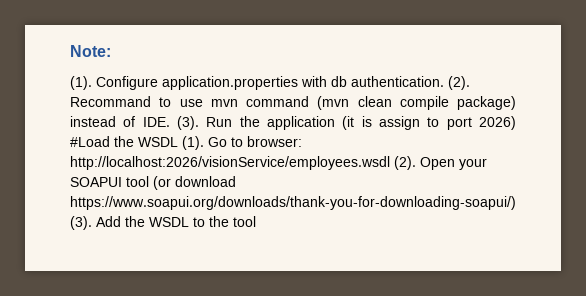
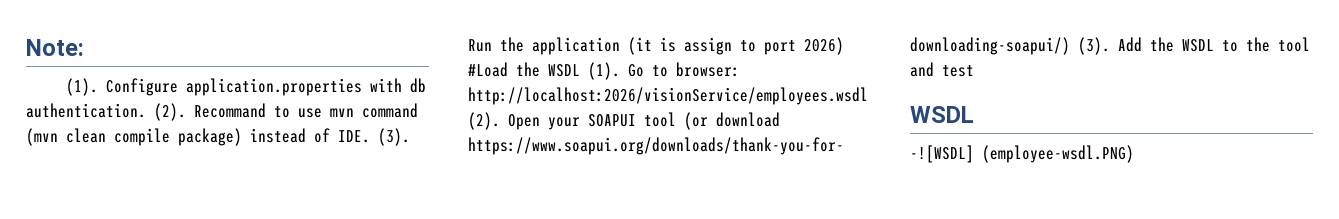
- Add the WSDL to the tool
+ Add the WSDL to the tool and test
+ WSDL
+ -![WSDL] (employee-wsdl.PNG)

